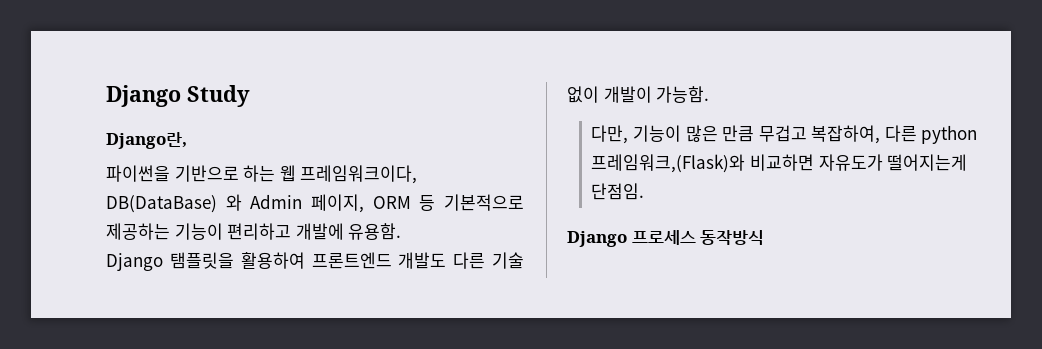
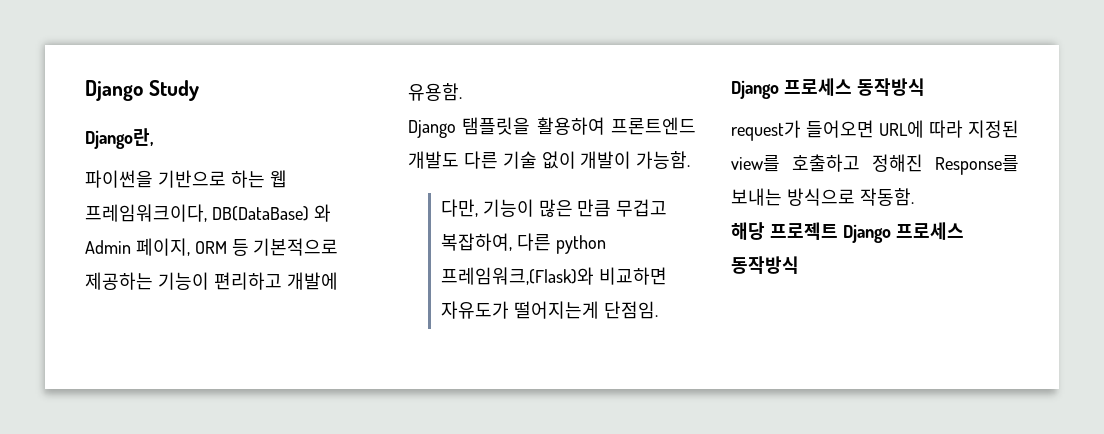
+ request가 들어오면 URL에 따라 지정된 view를 호출하고 정해진 Response를 보내는 방식으로 작동함.
+ 해당 프로젝트 Django 프로세스 동작방식

